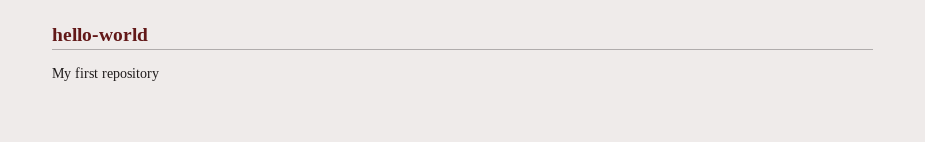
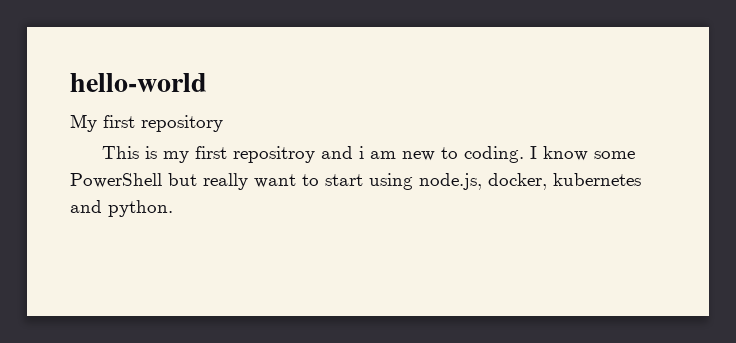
+ This is my first repositroy and i am new to coding. I know some PowerShell but really want to start using node.js, docker, kubernetes and python.

